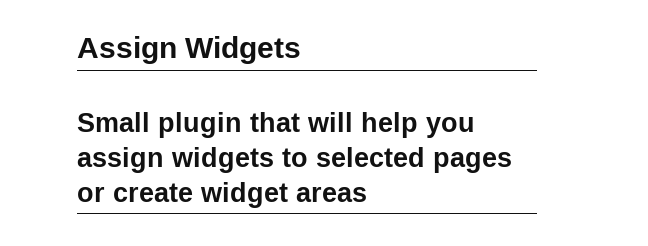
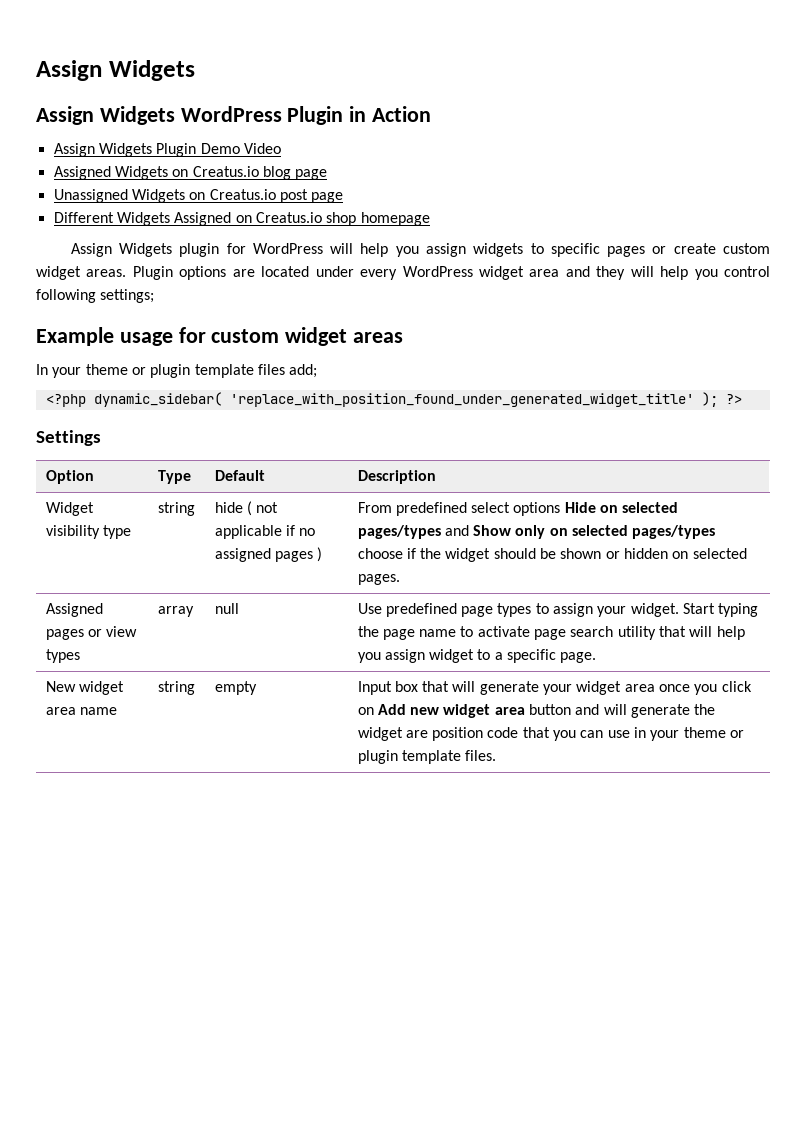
- Small plugin that will help you assign widgets to selected pages or create widget areas
+ Assign Widgets WordPress Plugin in Action
+ Assign Widgets Plugin Demo Video
+ Assigned Widgets on Creatus.io blog page
+ Unassigned Widgets on Creatus.io post page
+ Different Widgets Assigned on Creatus.io shop homepage
+ Assign Widgets plugin for WordPress will help you assign widgets to specific pages or create custom widget areas. Plugin options are located under every WordPress widget area and they will help you control following settings;
+ Example usage for custom widget areas
+ In your theme or plugin template files add;
+ <?php dynamic_sidebar( 'replace_with_position_found_under_generated_widget_title' ); ?>
+ Settings
+ Option | Type | Default | Description
+ Widget visibility type | string | hide ( not applicable if no assigned pages ) | From predefined select options Hide on selected pages/types and Show only on selected pages/types choose if the widget should be shown or hidden on selected pages.
+ Assigned pages or view types | array | null | Use predefined page types to assign your widget. Start typing the page name to activate page search utility that will help you assign widget to a specific page.
+ New widget area name | string | empty | Input box that will generate your widget area once you click on Add new widget area button and will generate the widget are position code that you can use in your theme or plugin template files.

